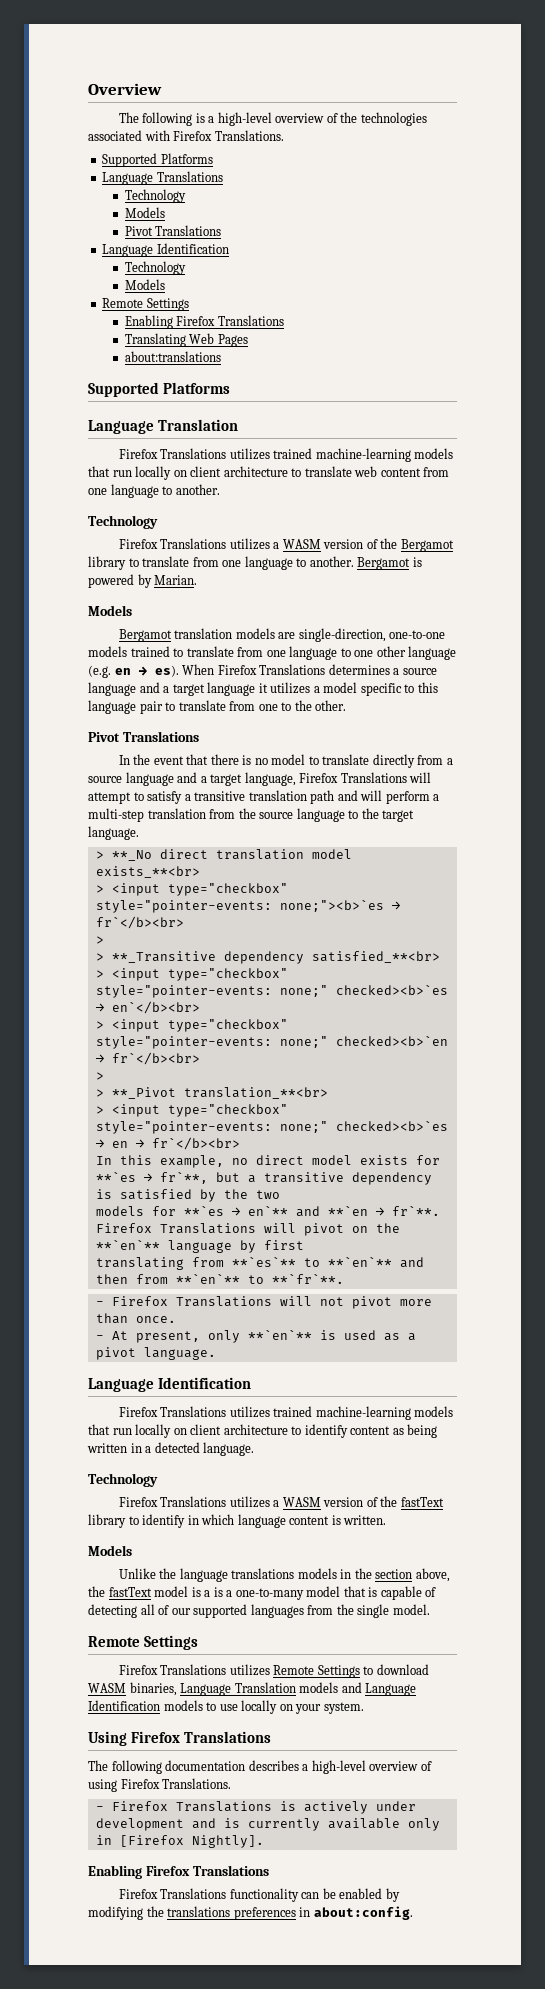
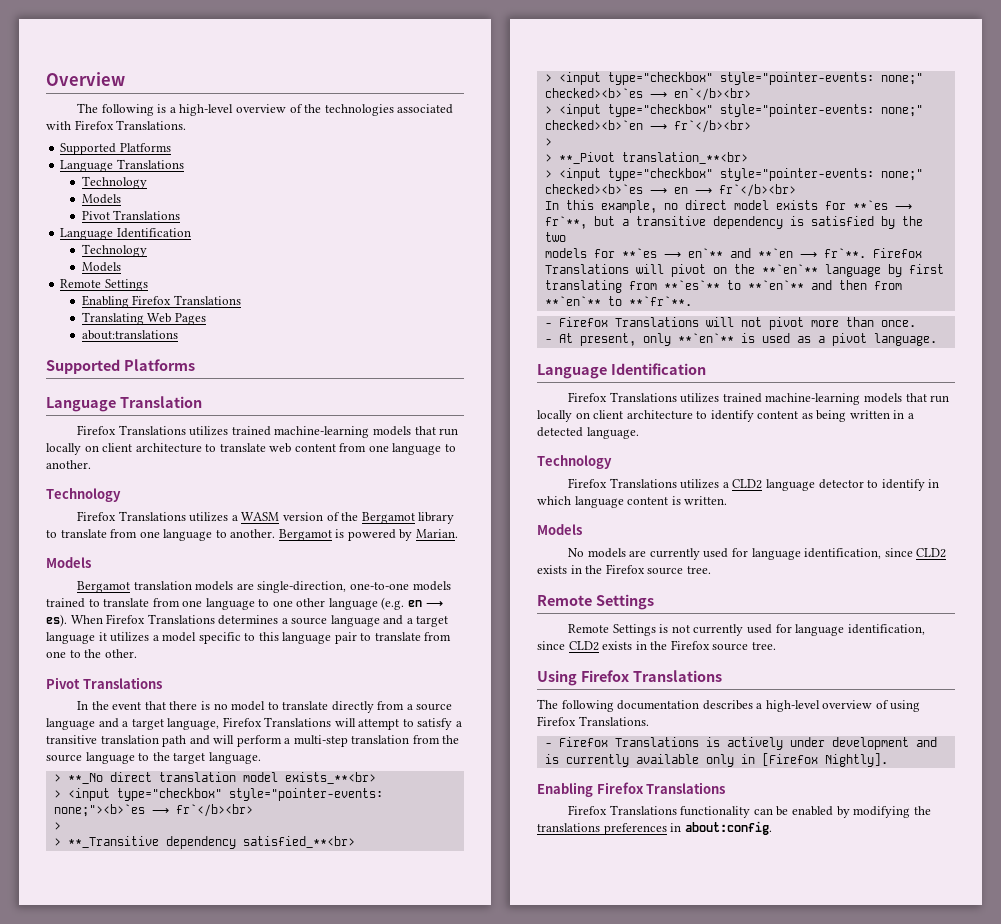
- Firefox Translations utilizes a WASM version of the fastText library to identify in which language content is written.
+ Firefox Translations utilizes a CLD2 language detector to identify in which language content is written.
- Unlike the language translations models in the section above, the fastText model is a is a one-to-many model that is capable of detecting all of our supported languages from the single model.
+ No models are currently used for language identification, since CLD2 exists in the Firefox source tree.
  Remote Settings
- Firefox Translations utilizes Remote Settings to download WASM binaries, Language Translation models and Language Identification models to use locally on your system.
+ Remote Settings is not currently used for language identification, since CLD2 exists in the Firefox source tree.

